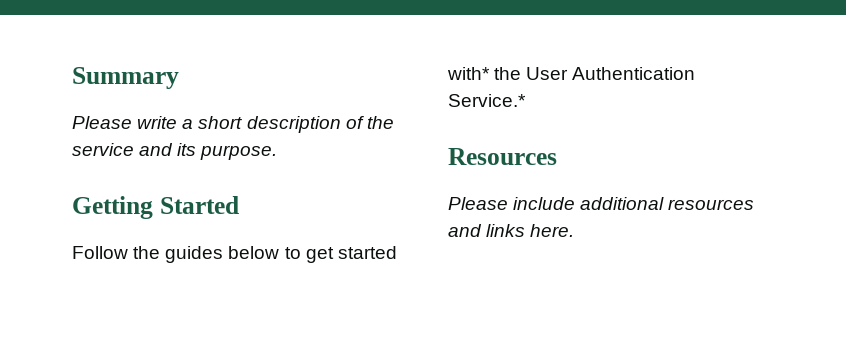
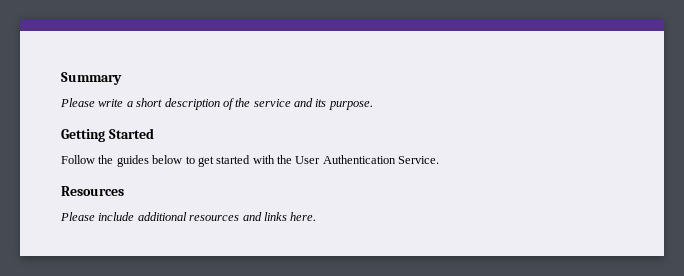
- Follow the guides below to get started with* the User Authentication Service.*
+ Follow the guides below to get started with the User Authentication Service.

